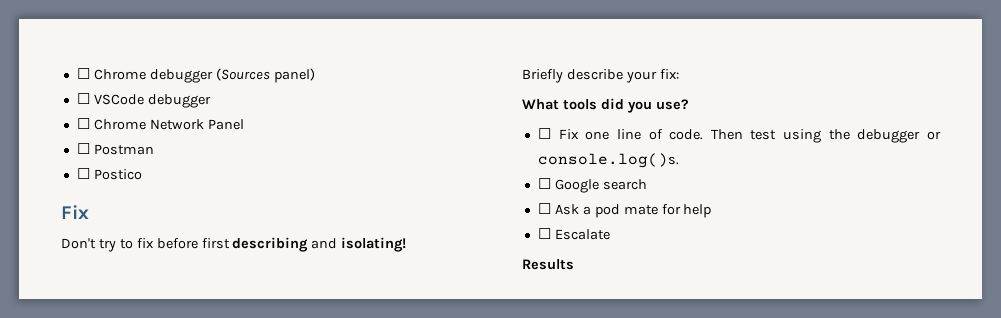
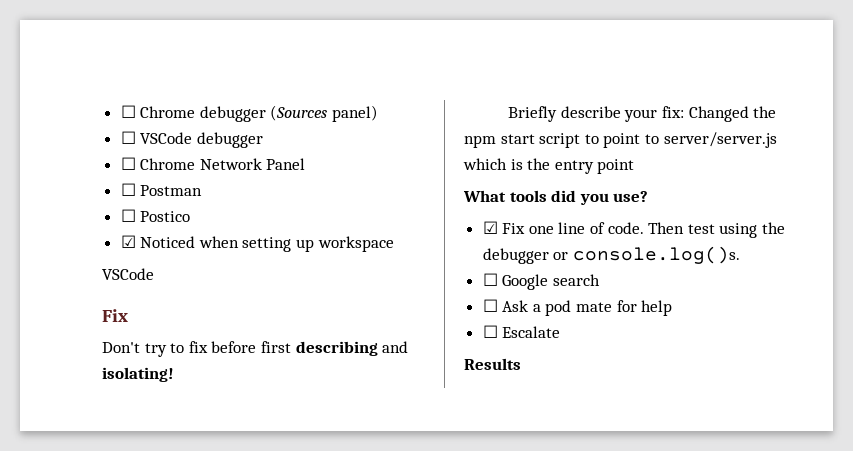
+ ☑ Noticed when setting up workspace
+ VSCode
- Briefly describe your fix:
+ Briefly describe your fix: Changed the npm start script to point to server/server.js which is the entry point
- ☐ Fix one line of code.
+ ☑ Fix one line of code.

